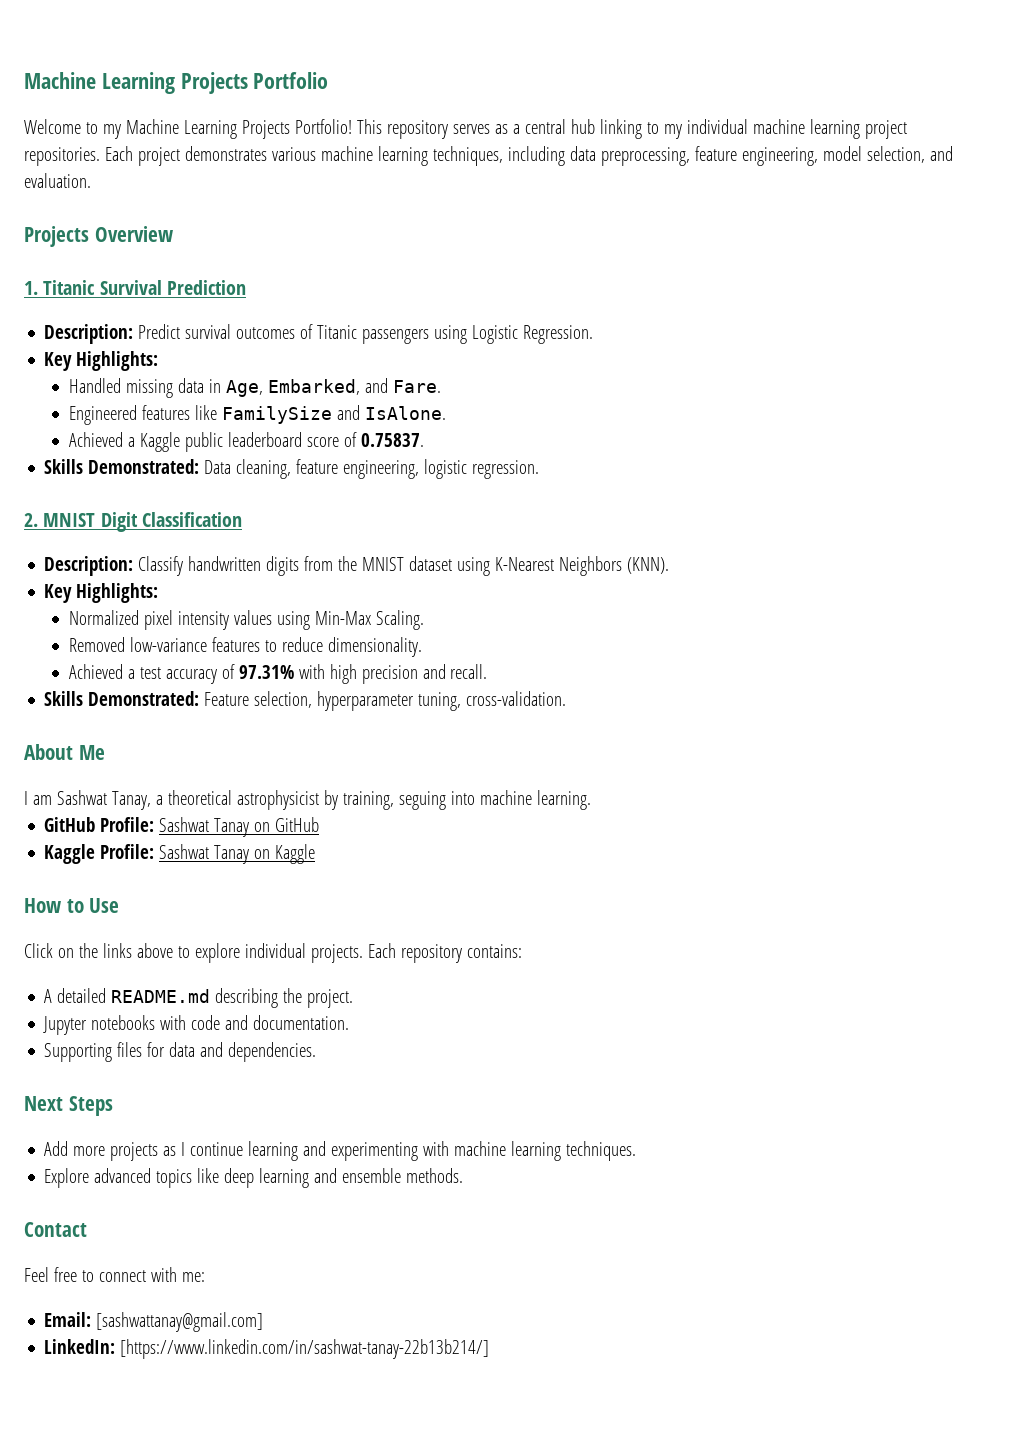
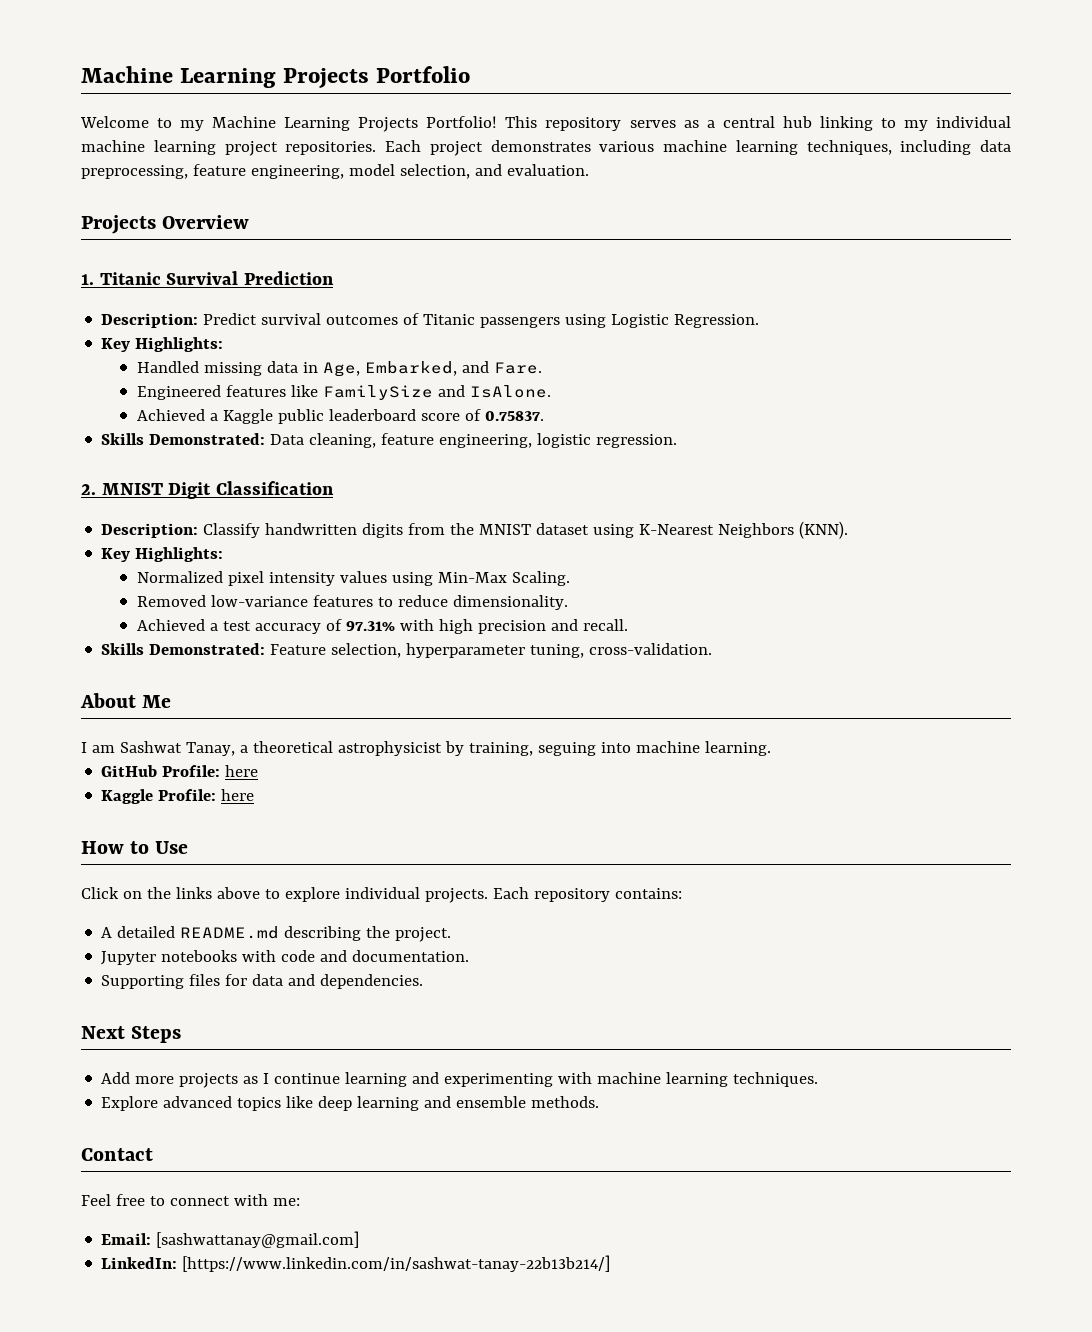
- GitHub Profile: Sashwat Tanay on GitHub
- Kaggle Profile: Sashwat Tanay on Kaggle
+ GitHub Profile: here
+ Kaggle Profile: here

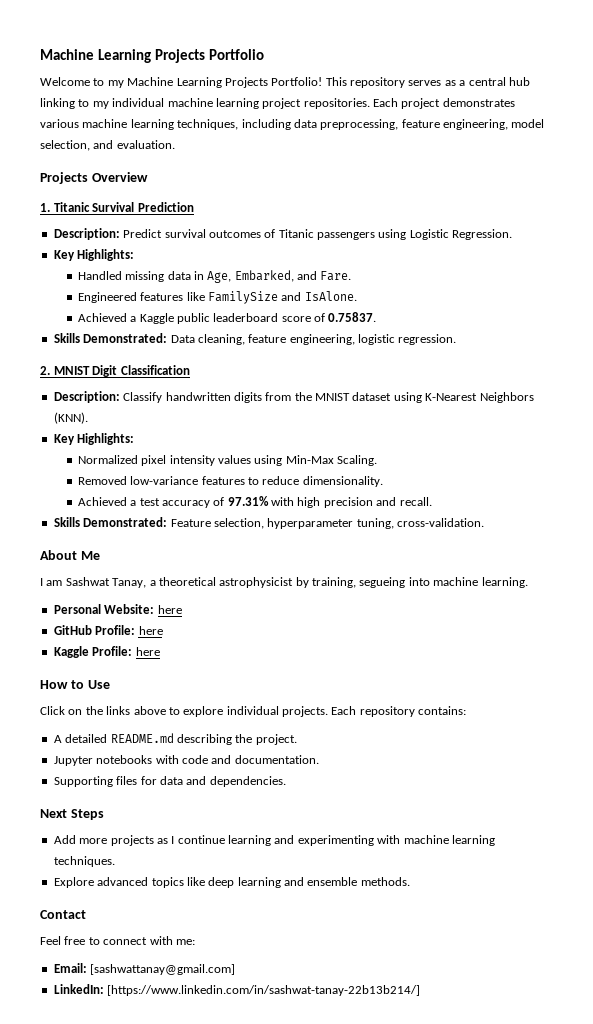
- I am Sashwat Tanay, a theoretical astrophysicist by training, seguing into machine learning.
+ I am Sashwat Tanay, a theoretical astrophysicist by training, segueing into machine learning.
+ Personal Website: here

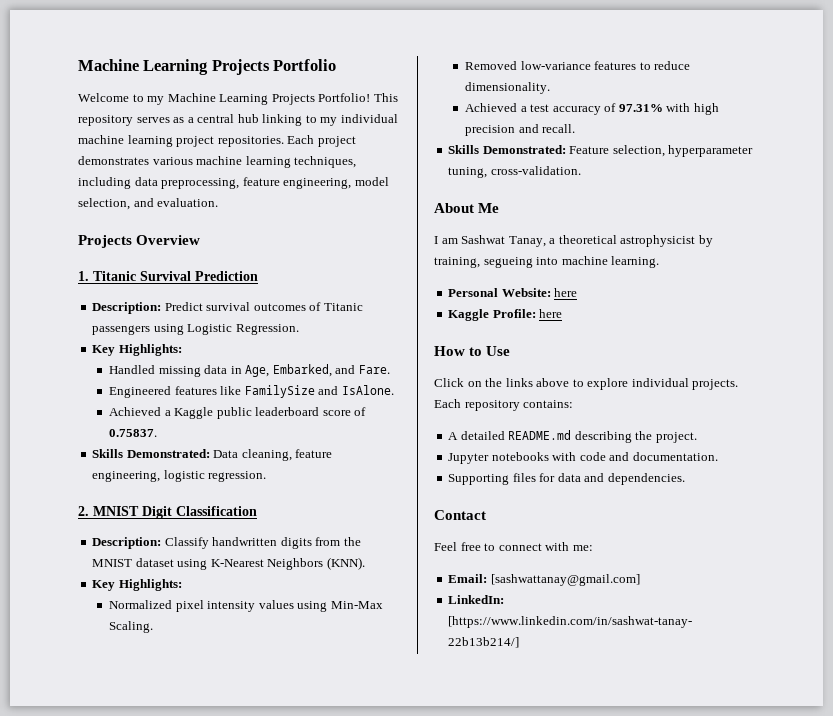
- GitHub Profile: here
- Next Steps
- Add more projects as I continue learning and experimenting with machine learning techniques.
- Explore advanced topics like deep learning and ensemble methods.

